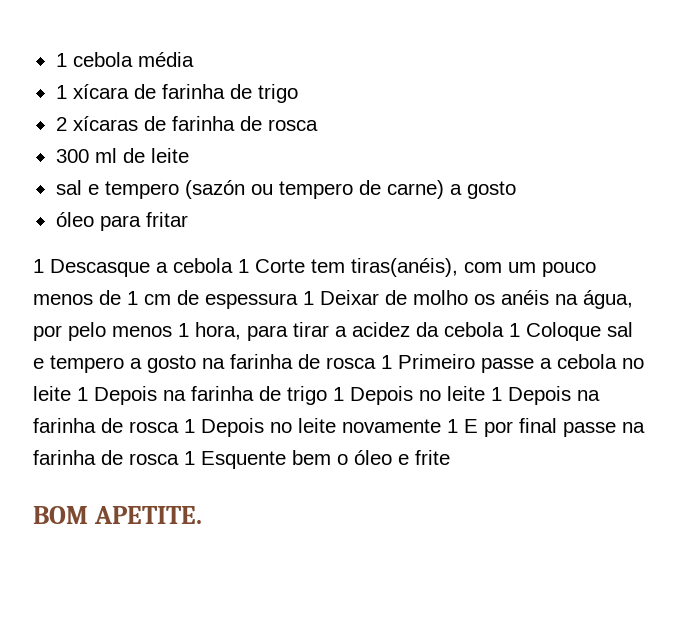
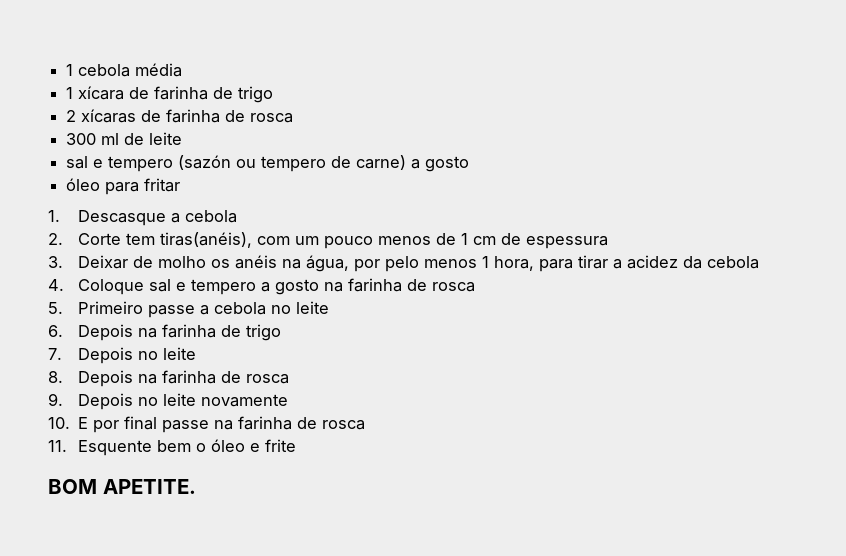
- 1 Descasque a cebola 1 Corte tem tiras(anéis), com um pouco menos de 1 cm de espessura 1 Deixar de molho os anéis na água, por pelo menos 1 hora, para tirar a acidez da cebola 1 Coloque sal e tempero a gosto na farinha de rosca 1 Primeiro passe a cebola no leite 1 Depois na farinha de trigo 1 Depois no leite 1 Depois na farinha de rosca 1 Depois no leite novamente 1 E por final passe na farinha de rosca 1 Esquente bem o óleo e frite
+ 1. Descasque a cebola
+ 2. Corte tem tiras(anéis), com um pouco menos de 1 cm de espessura
+ 3. Deixar de molho os anéis na água, por pelo menos 1 hora, para tirar a acidez da cebola
+ 4. Coloque sal e tempero a gosto na farinha de rosca
+ 5. Primeiro passe a cebola no leite
+ 6. Depois na farinha de trigo
+ 7. Depois no leite
+ 8. Depois na farinha de rosca
+ 9. Depois no leite novamente
+ 10. E por final passe na farinha de rosca
+ 11. Esquente bem o óleo e frite

